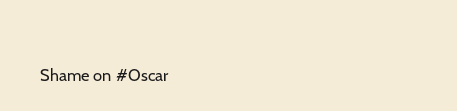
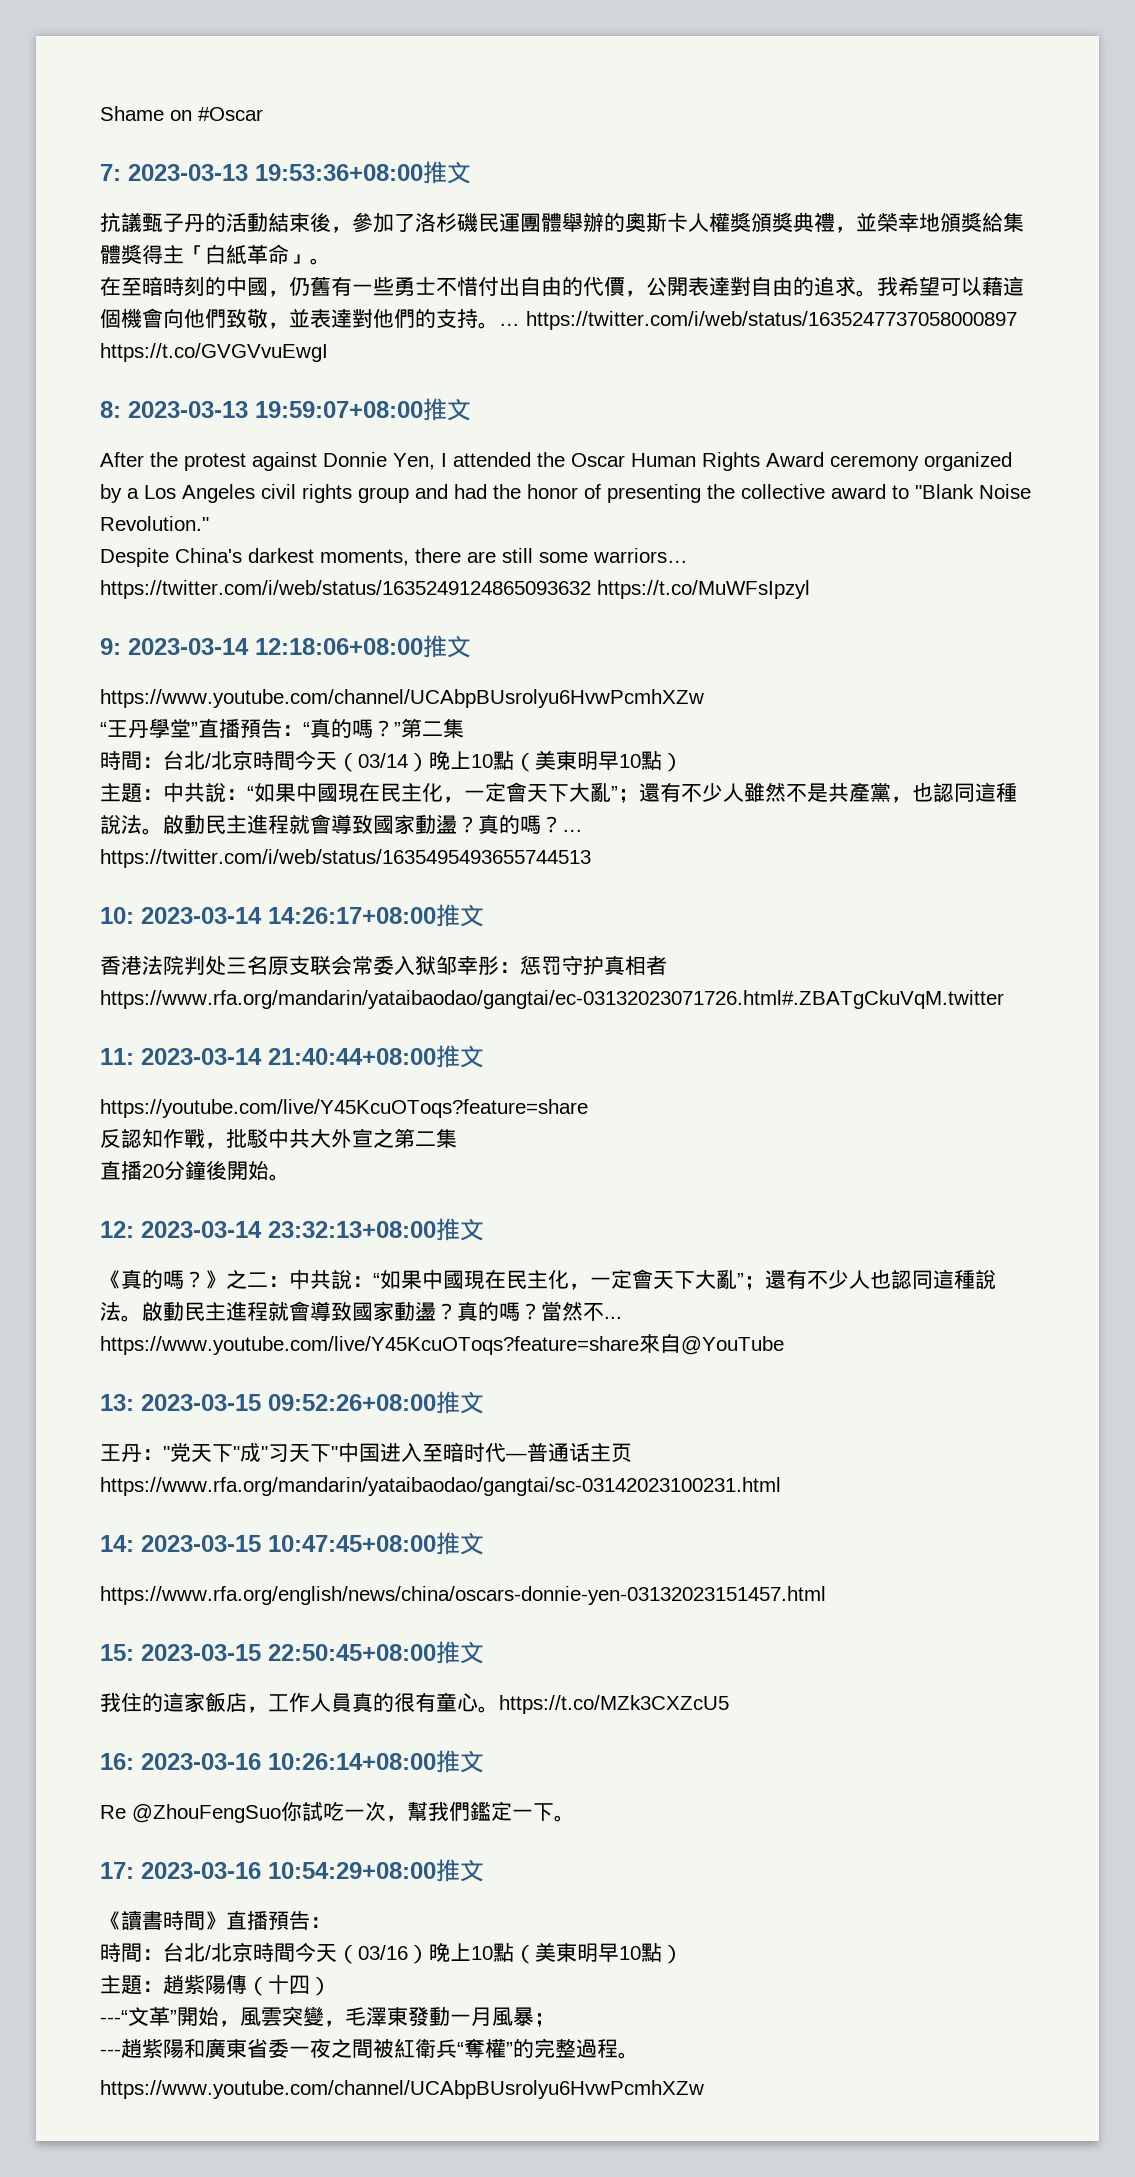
+ 7: 2023-03-13 19:53:36+08:00推文
+ 抗議甄子丹的活動結束後，參加了洛杉磯民運團體舉辦的奧斯卡人權獎頒獎典禮，並榮幸地頒獎給集體獎得主「白紙革命」。
+ 在至暗時刻的中國，仍舊有一些勇士不惜付出自由的代價，公開表達對自由的追求。我希望可以藉這個機會向他們致敬，並表達對他們的支持。… https://twitter.com/i/web/status/1635247737058000897 https://t.co/GVGVvuEwgI
+ 8: 2023-03-13 19:59:07+08:00推文
+ After the protest against Donnie Yen, I attended the Oscar Human Rights Award ceremony organized by a Los Angeles civil rights group and had the honor of presenting the collective award to "Blank Noise Revolution."
+ Despite China's darkest moments, there are still some warriors… https://twitter.com/i/web/status/1635249124865093632 https://t.co/MuWFsIpzyl
+ 9: 2023-03-14 12:18:06+08:00推文
+ https://www.youtube.com/channel/UCAbpBUsrolyu6HvwPcmhXZw
+ “王丹學堂”直播預告：“真的嗎？”第二集
+ 時間：台北/北京時間今天（03/14）晚上10點（美東明早10點）
+ 主題：中共說：“如果中國現在民主化，一定會天下大亂”；還有不少人雖然不是共產黨，也認同這種說法。啟動民主進程就會導致國家動盪？真的嗎？… https://twitter.com/i/web/status/1635495493655744513
+ 10: 2023-03-14 14:26:17+08:00推文
+ 香港法院判处三名原支联会常委入狱邹幸彤：惩罚守护真相者https://www.rfa.org/mandarin/yataibaodao/gangtai/ec-03132023071726.html#.ZBATgCkuVqM.twitter
+ 11: 2023-03-14 21:40:44+08:00推文
+ https://youtube.com/live/Y45KcuOToqs?feature=share
+ 反認知作戰，批駁中共大外宣之第二集
+ 直播20分鐘後開始。
+ 12: 2023-03-14 23:32:13+08:00推文
+ 《真的嗎？》之二：中共說：“如果中國現在民主化，一定會天下大亂”；還有不少人也認同這種說法。啟動民主進程就會導致國家動盪？真的嗎？當然不... https://www.youtube.com/live/Y45KcuOToqs?feature=share來自@YouTube
+ 13: 2023-03-15 09:52:26+08:00推文
+ 王丹："党天下"成"习天下"中国进入至暗时代—普通话主页https://www.rfa.org/mandarin/yataibaodao/gangtai/sc-03142023100231.html
+ 14: 2023-03-15 10:47:45+08:00推文
+ https://www.rfa.org/english/news/china/oscars-donnie-yen-03132023151457.html
+ 15: 2023-03-15 22:50:45+08:00推文
+ 我住的這家飯店，工作人員真的很有童心。https://t.co/MZk3CXZcU5
+ 16: 2023-03-16 10:26:14+08:00推文
+ Re @ZhouFengSuo你試吃一次，幫我們鑑定一下。
+ 17: 2023-03-16 10:54:29+08:00推文
+ 《讀書時間》直播預告：
+ 時間：台北/北京時間今天（03/16）晚上10點（美東明早10點）
+ 主題：趙紫陽傳（十四）
+ ---“文革”開始，風雲突變，毛澤東發動一月風暴；
+ ---趙紫陽和廣東省委一夜之間被紅衛兵“奪權”的完整過程。
+ https://www.youtube.com/channel/UCAbpBUsrolyu6HvwPcmhXZw

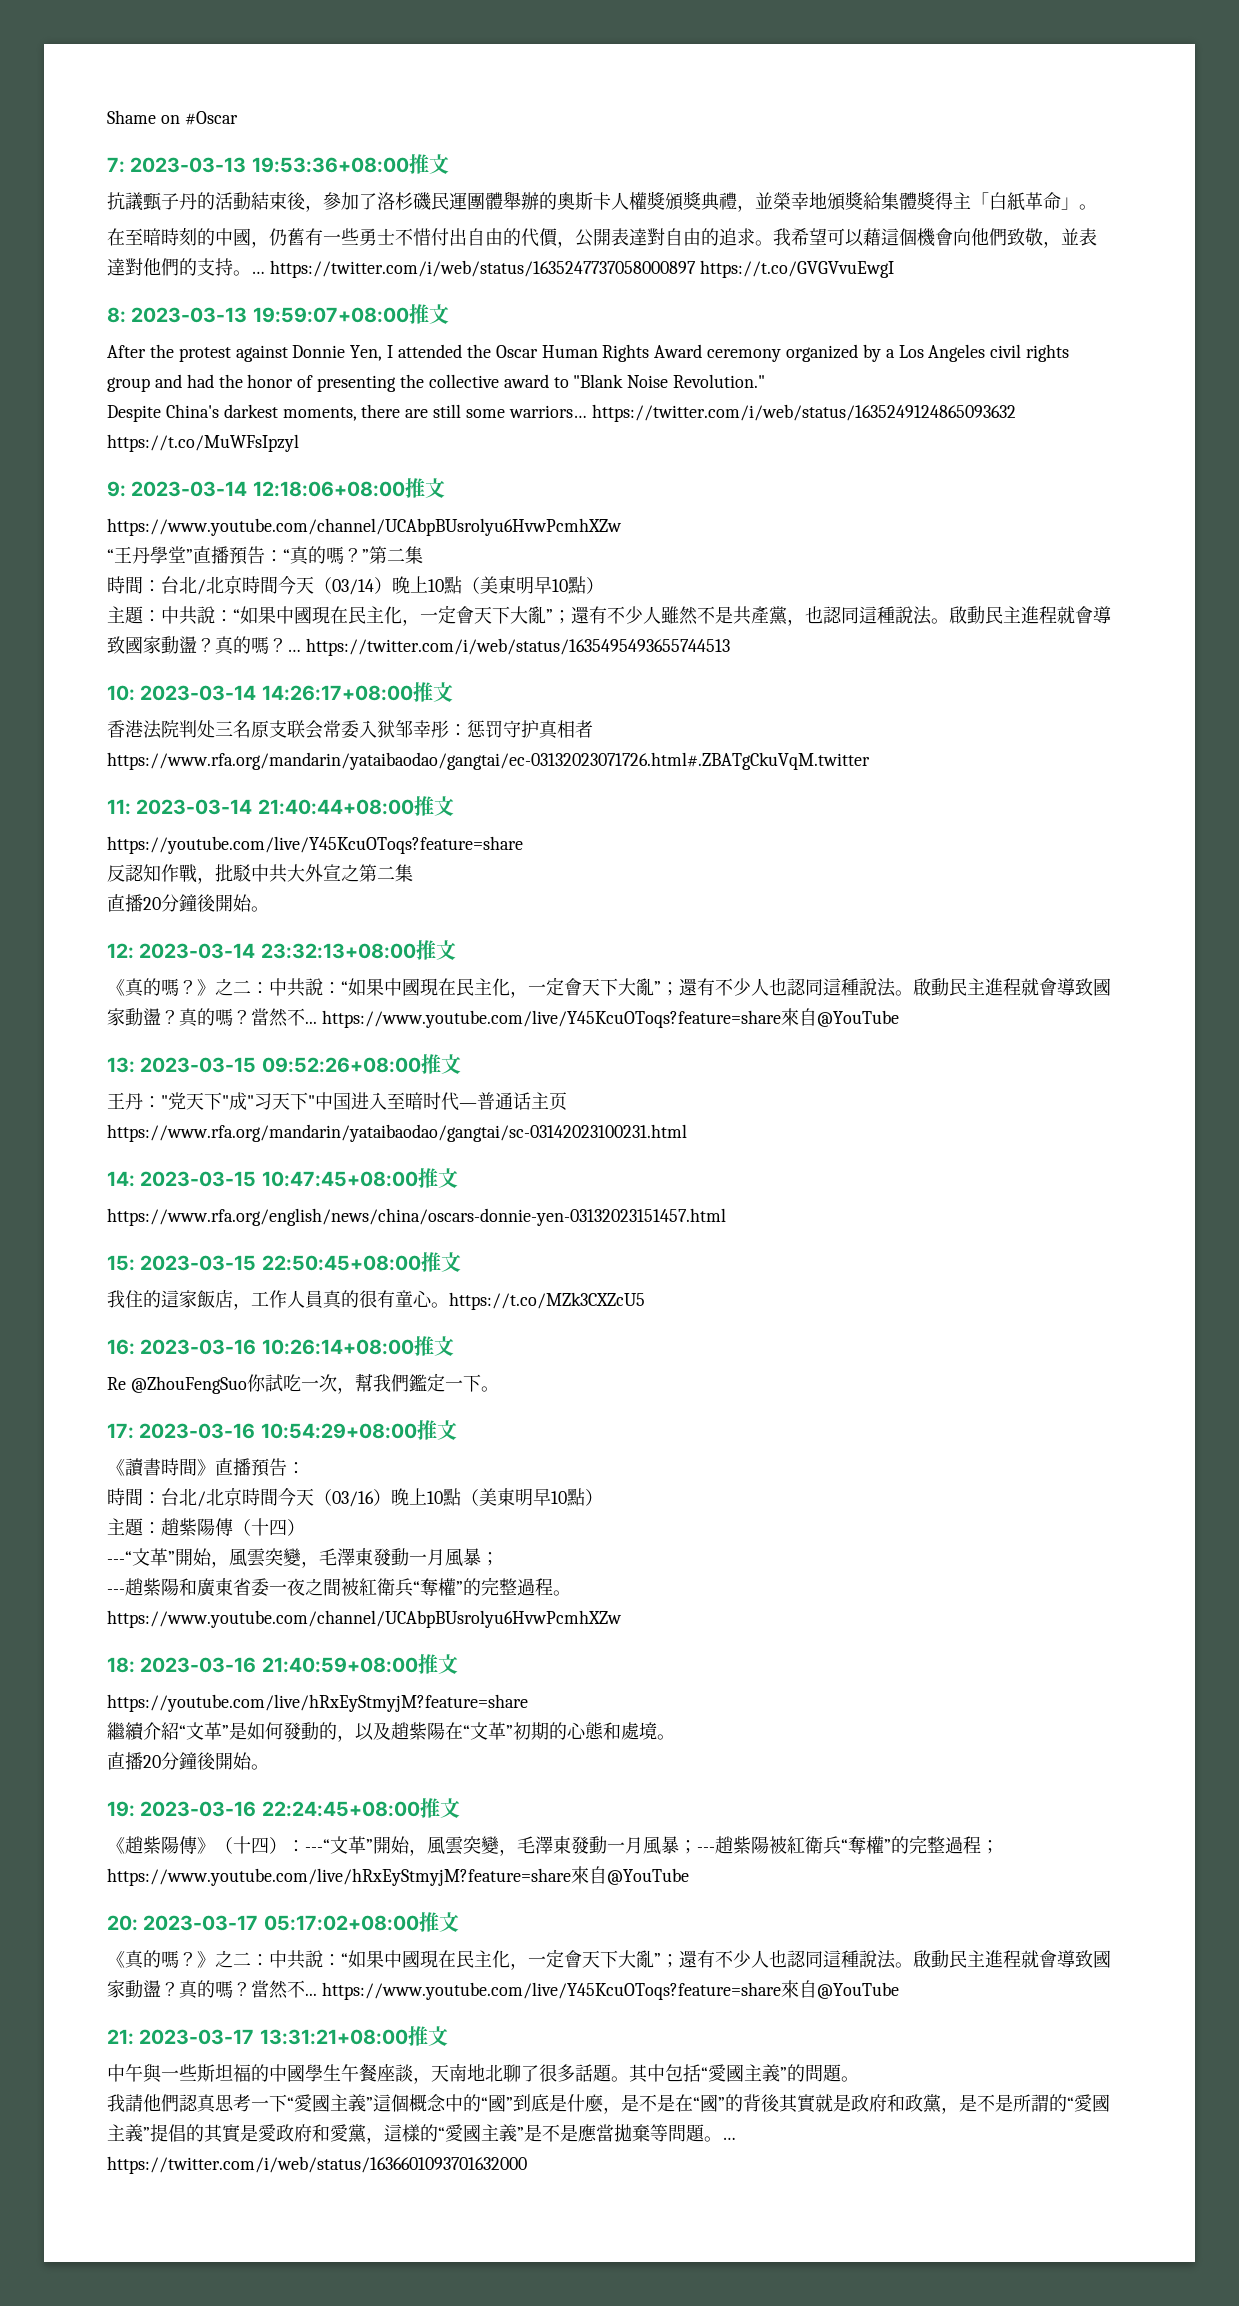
+ 18: 2023-03-16 21:40:59+08:00推文
+ https://youtube.com/live/hRxEyStmyjM?feature=share
+ 繼續介紹“文革”是如何發動的，以及趙紫陽在“文革”初期的心態和處境。
+ 直播20分鐘後開始。
+ 19: 2023-03-16 22:24:45+08:00推文
+ 《趙紫陽傳》（十四）：---“文革”開始，風雲突變，毛澤東發動一月風暴；---趙紫陽被紅衛兵“奪權”的完整過程；https://www.youtube.com/live/hRxEyStmyjM?feature=share來自@YouTube
+ 20: 2023-03-17 05:17:02+08:00推文
+ 《真的嗎？》之二：中共說：“如果中國現在民主化，一定會天下大亂”；還有不少人也認同這種說法。啟動民主進程就會導致國家動盪？真的嗎？當然不... https://www.youtube.com/live/Y45KcuOToqs?feature=share來自@YouTube
+ 21: 2023-03-17 13:31:21+08:00推文
+ 中午與一些斯坦福的中國學生午餐座談，天南地北聊了很多話題。其中包括“愛國主義”的問題。
+ 我請他們認真思考一下“愛國主義”這個概念中的“國”到底是什麼，是不是在“國”的背後其實就是政府和政黨，是不是所謂的“愛國主義”提倡的其實是愛政府和愛黨，這樣的“愛國主義”是不是應當拋棄等問題。… https://twitter.com/i/web/status/1636601093701632000

